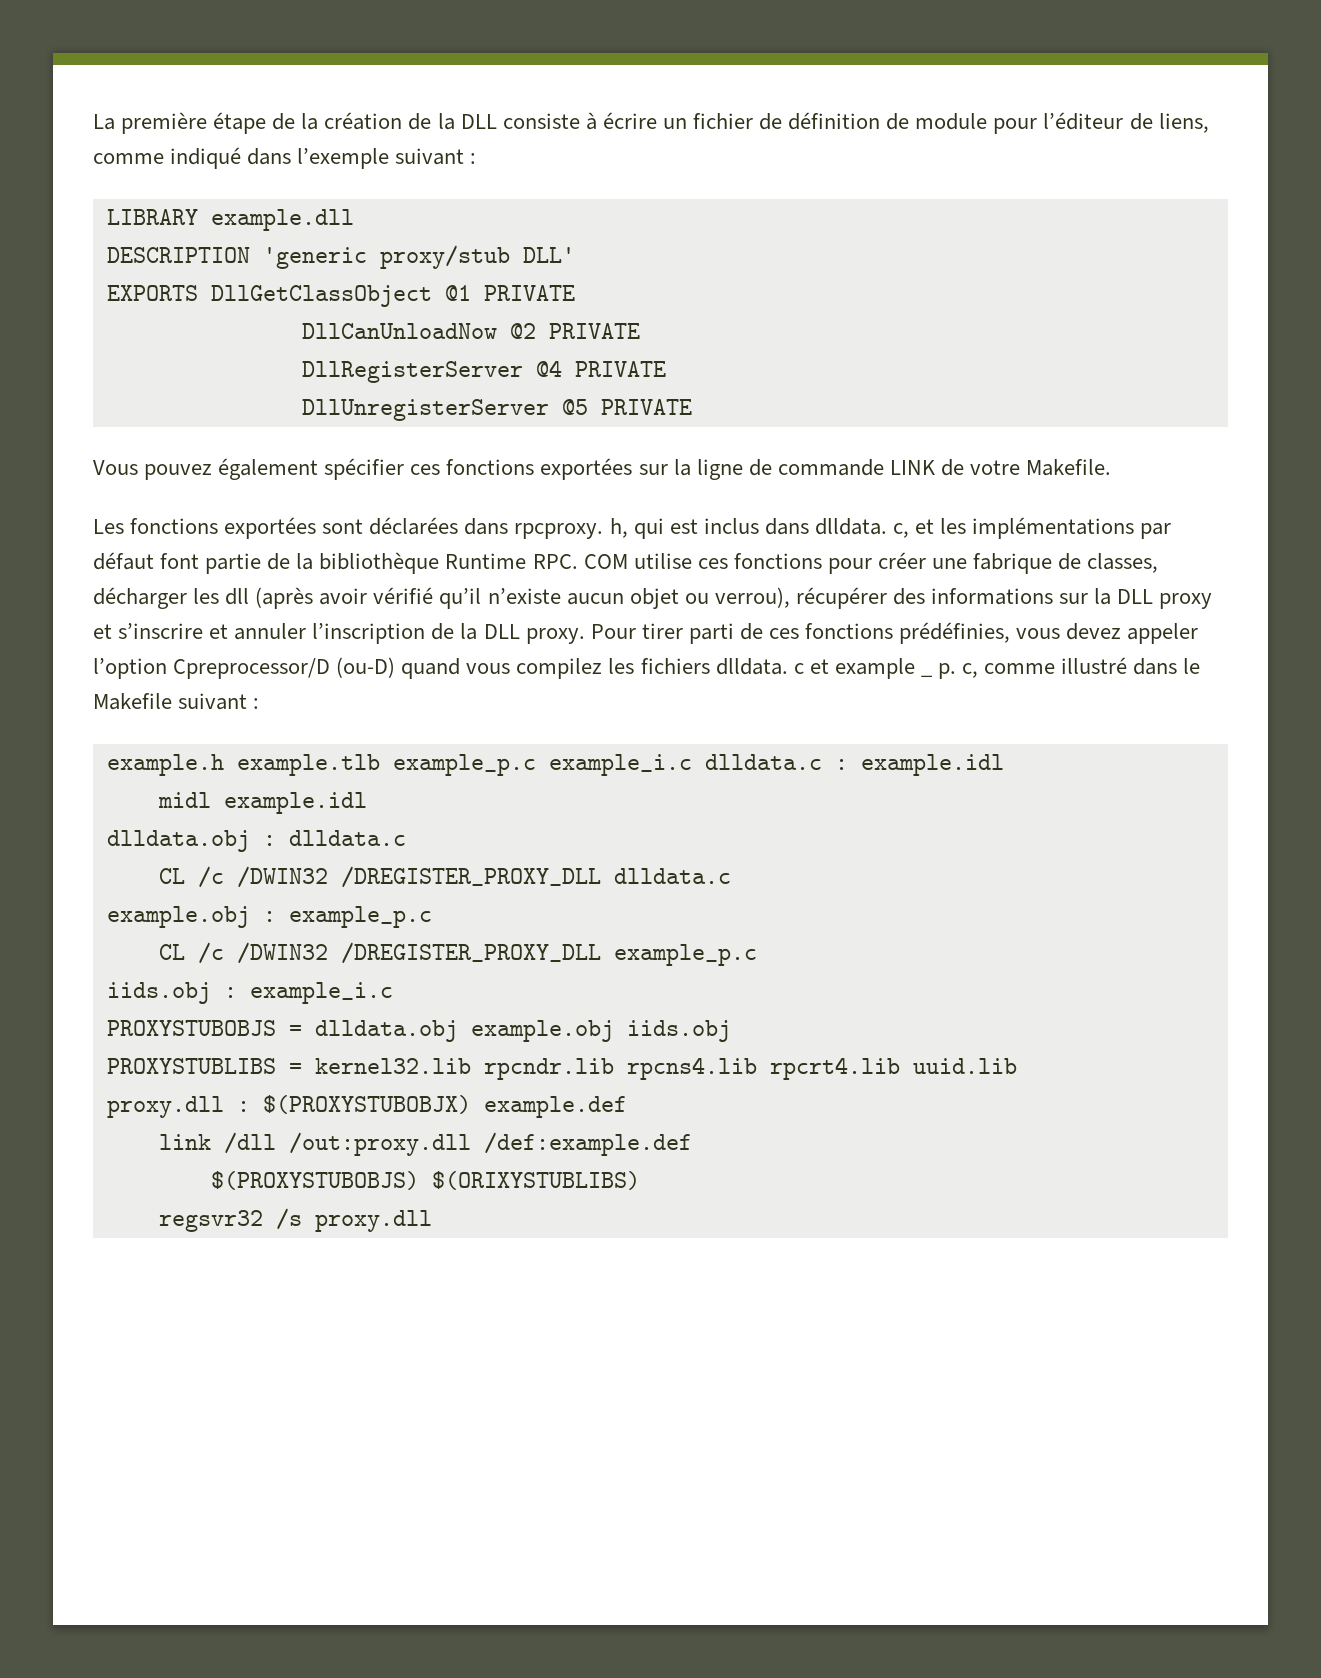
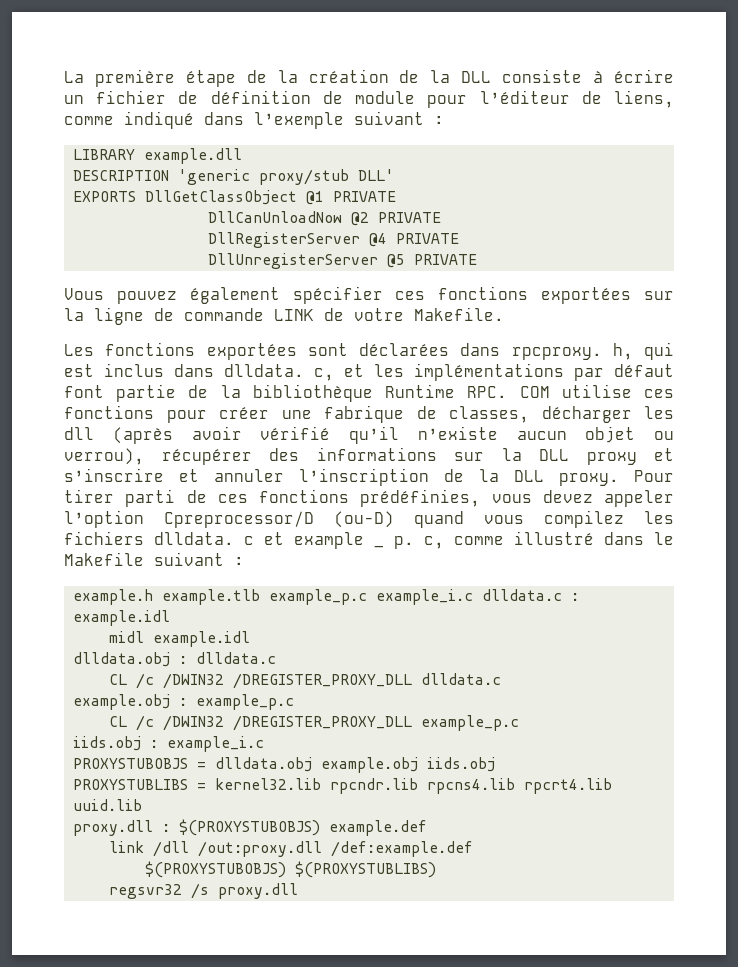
- proxy.dll : $(PROXYSTUBOBJX) example.def
+ proxy.dll : $(PROXYSTUBOBJS) example.def
- $(PROXYSTUBOBJS) $(ORIXYSTUBLIBS)
+ $(PROXYSTUBOBJS) $(PROXYSTUBLIBS)

